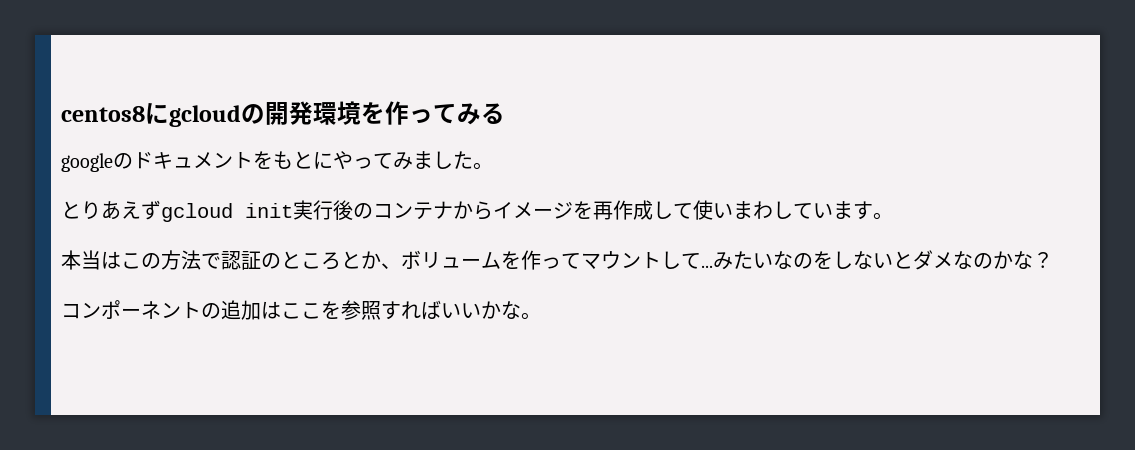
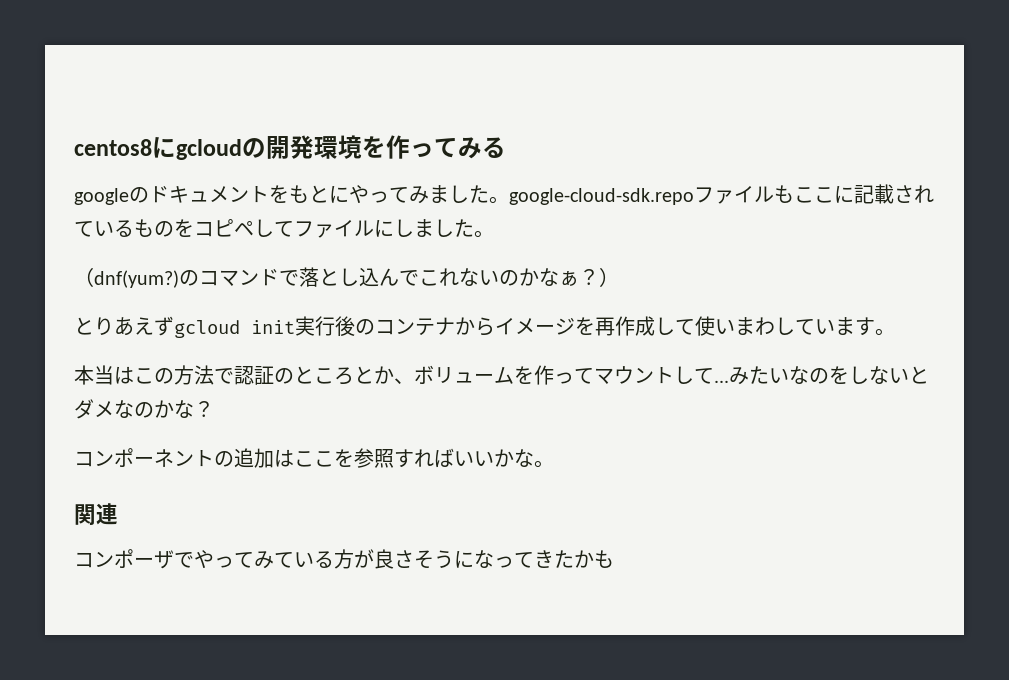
- googleのドキュメントをもとにやってみました。
+ googleのドキュメントをもとにやってみました。google-cloud-sdk.repoファイルもここに記載されているものをコピペしてファイルにしました。
+ （dnf(yum?)のコマンドで落とし込んでこれないのかなぁ？）
+ 関連
+ コンポーザでやってみている方が良さそうになってきたかも

